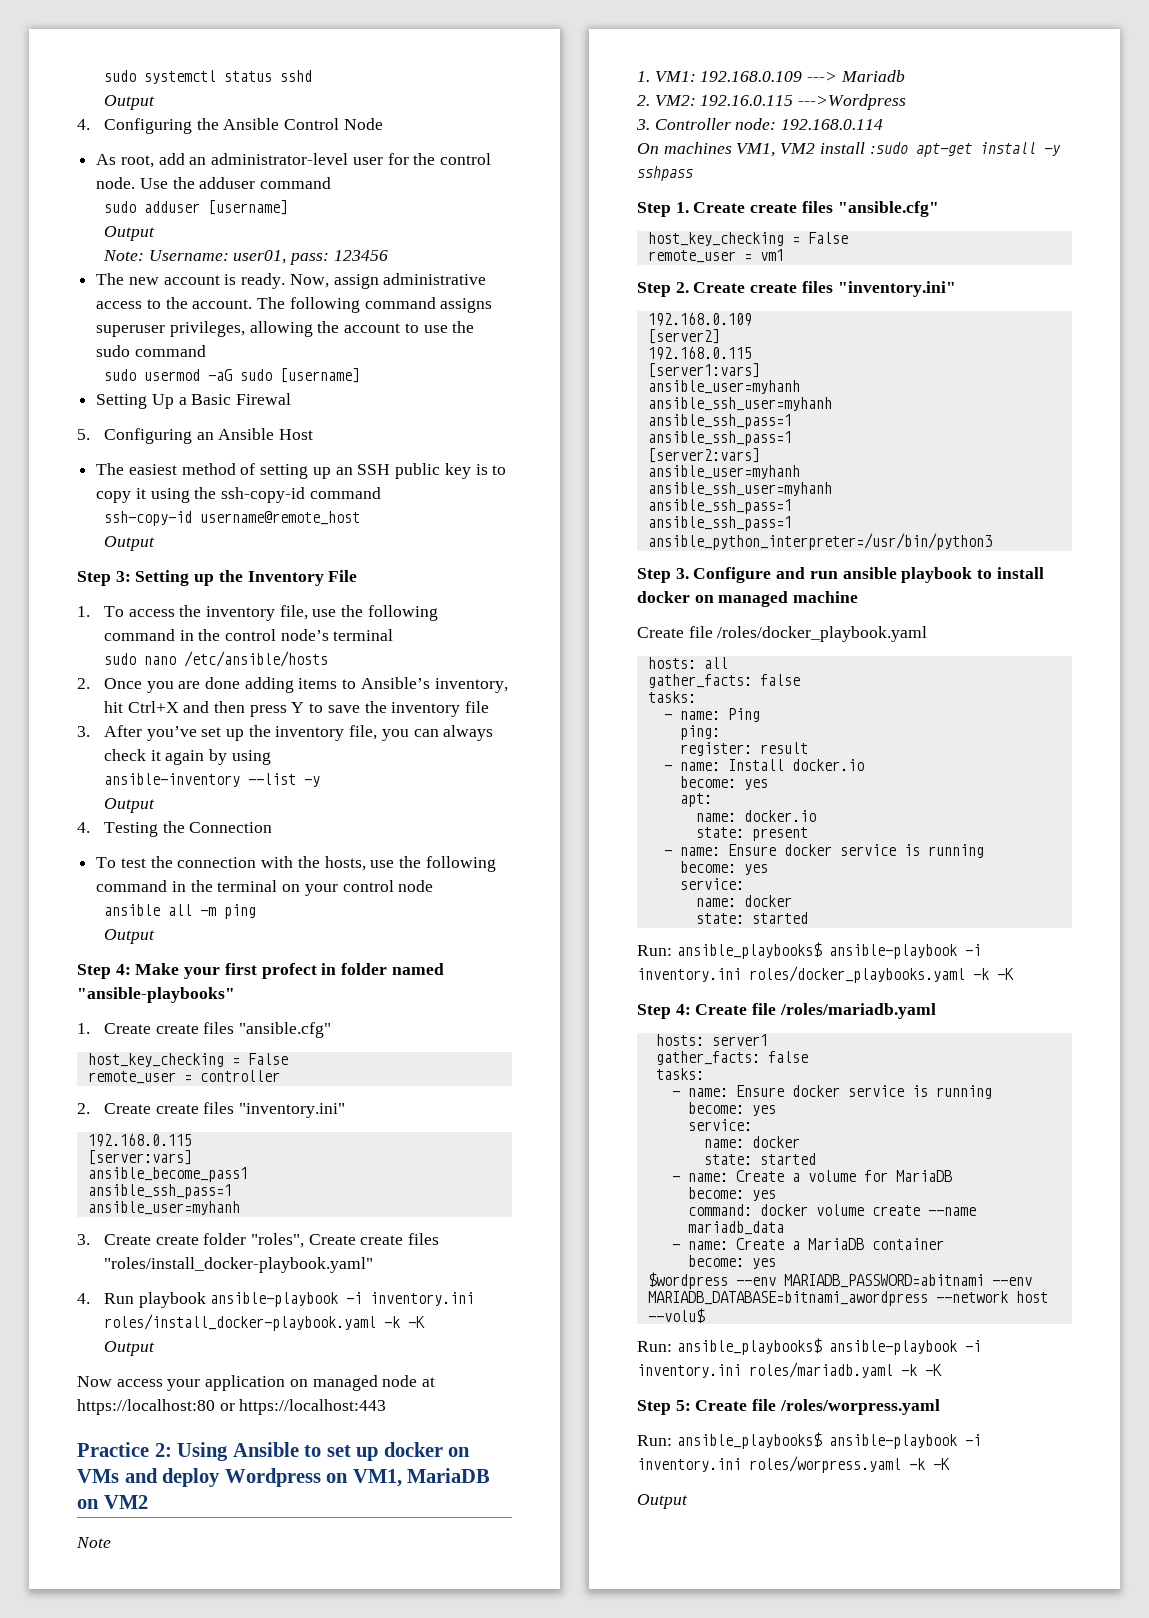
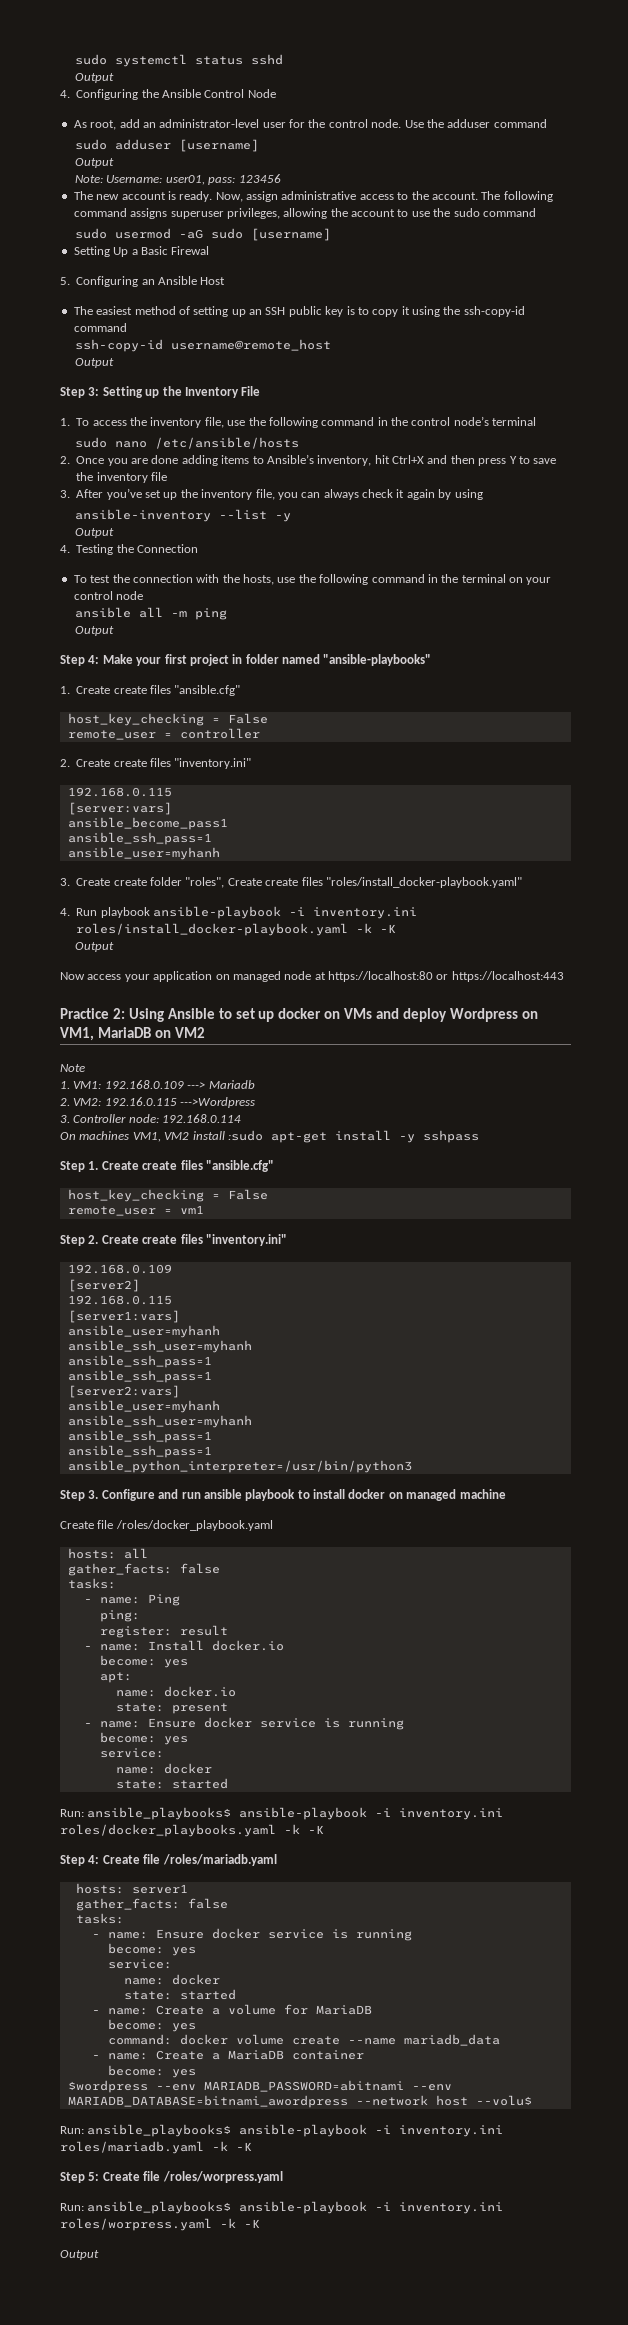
- Step 4: Make your first profect in folder named "ansible-playbooks"
+ Step 4: Make your first project in folder named "ansible-playbooks"

